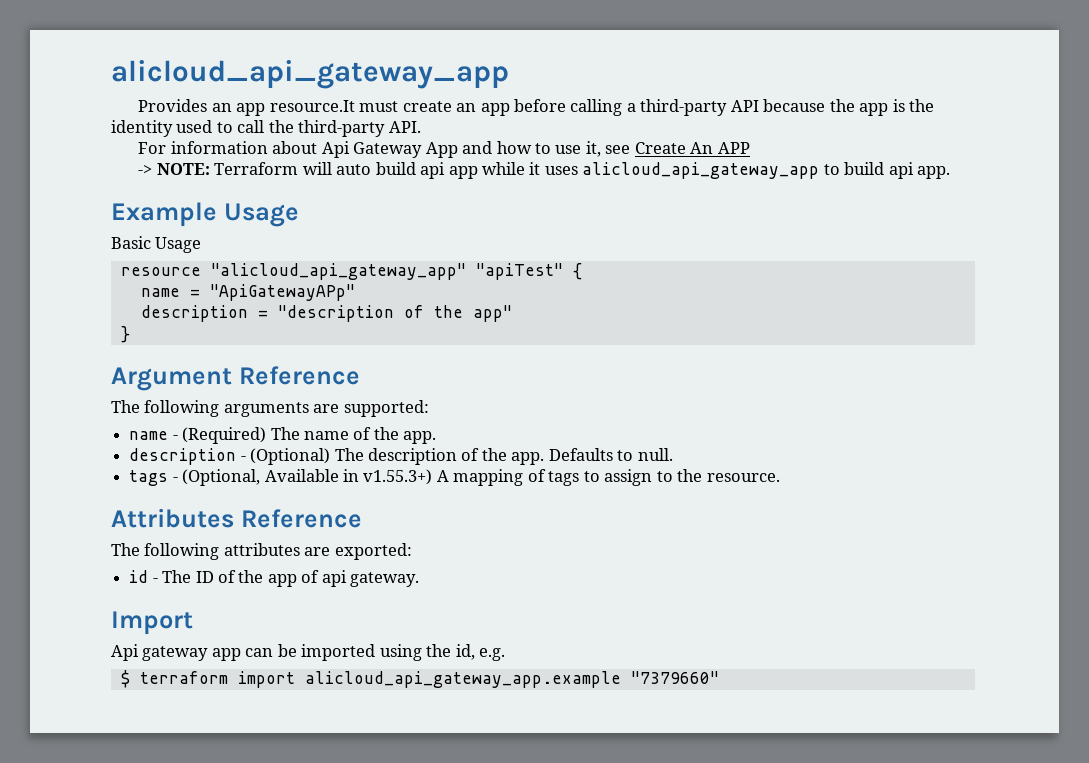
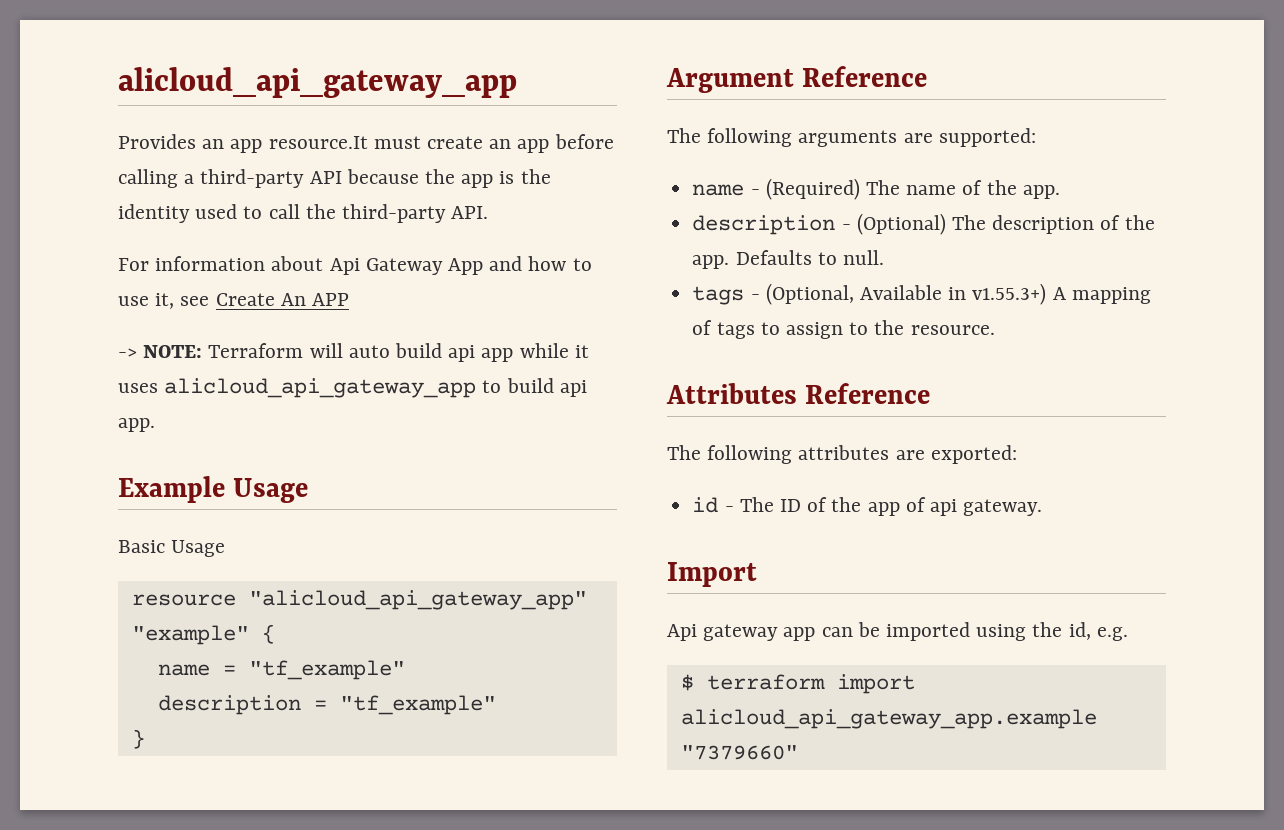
- resource "alicloud_api_gateway_app" "apiTest" {
+ resource "alicloud_api_gateway_app" "example" {
- name = "ApiGatewayAPp"
+ name = "tf_example"
- description = "description of the app"
+ description = "tf_example"

